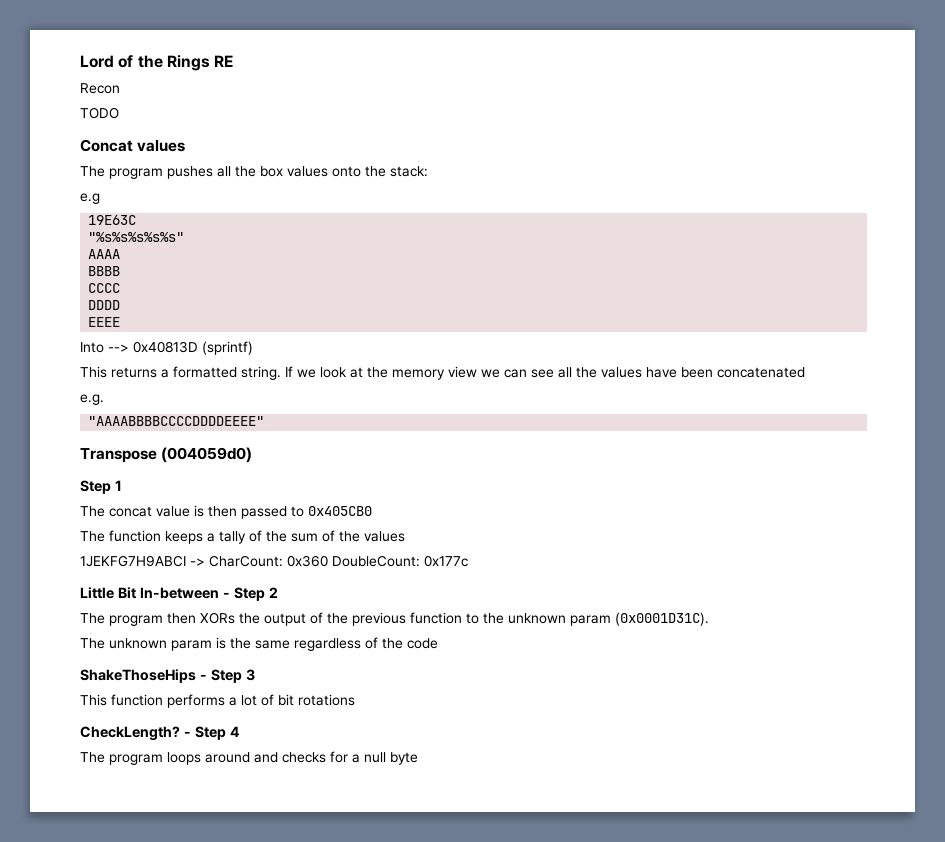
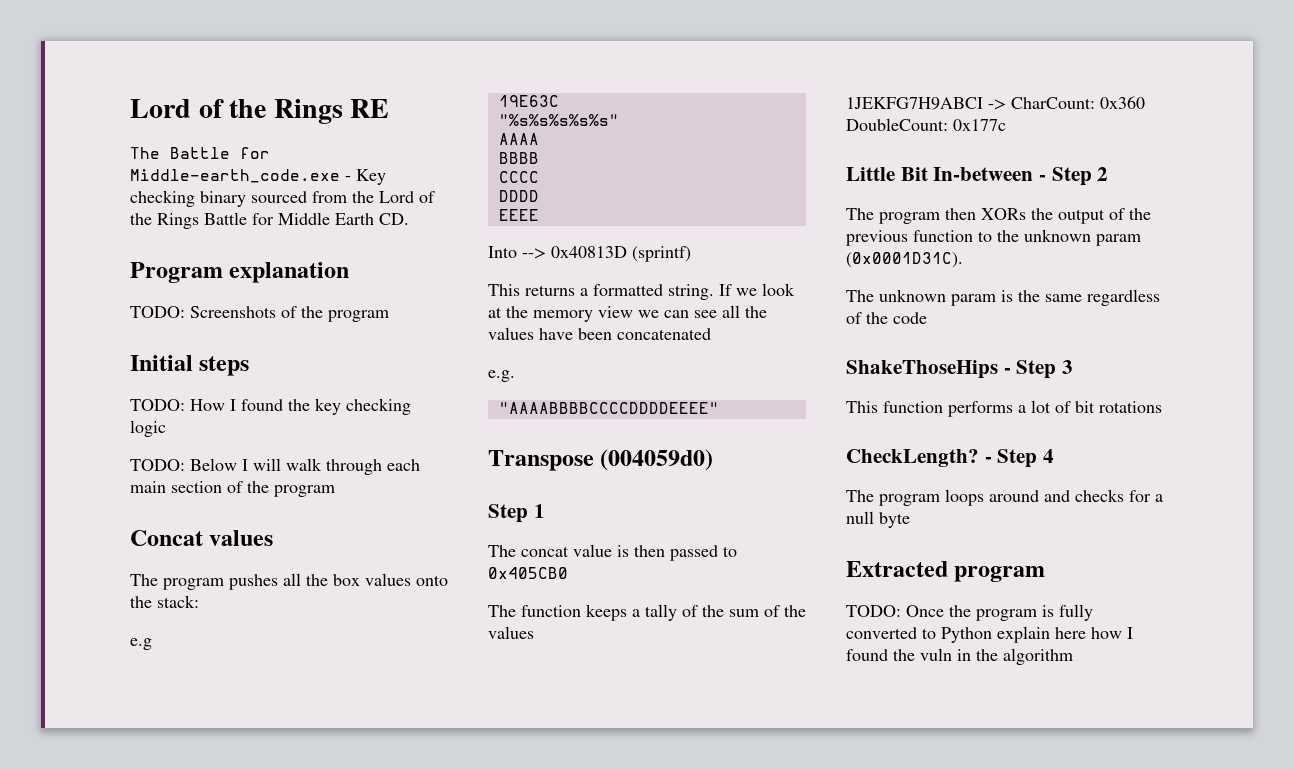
- Recon
- TODO
+ The Battle for Middle-earth_code.exe - Key checking binary sourced from the Lord of the Rings Battle for Middle Earth CD.
+ Program explanation
+ TODO: Screenshots of the program
+ Initial steps
+ TODO: How I found the key checking logic
+ TODO: Below I will walk through each main section of the program
+ Extracted program
+ TODO: Once the program is fully converted to Python explain here how I found the vuln in the algorithm

